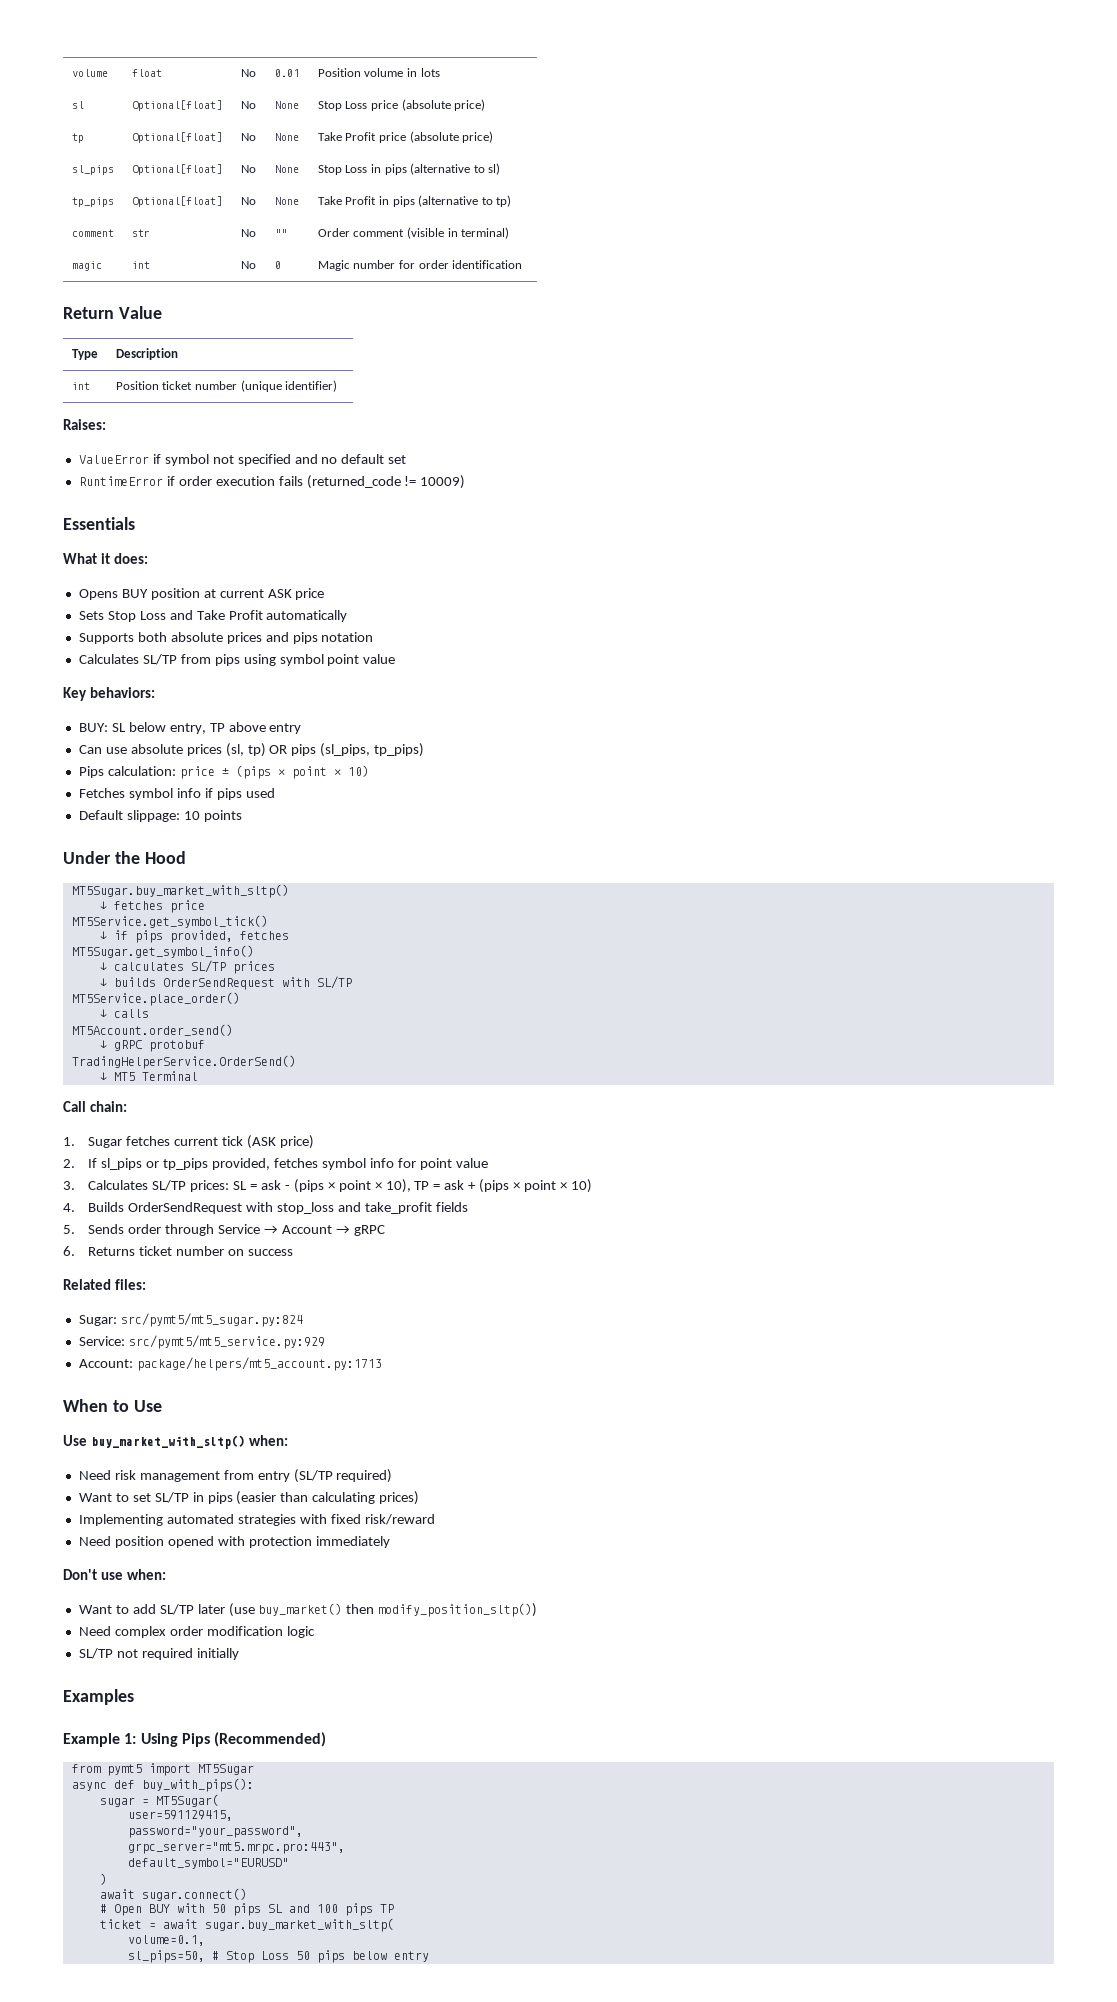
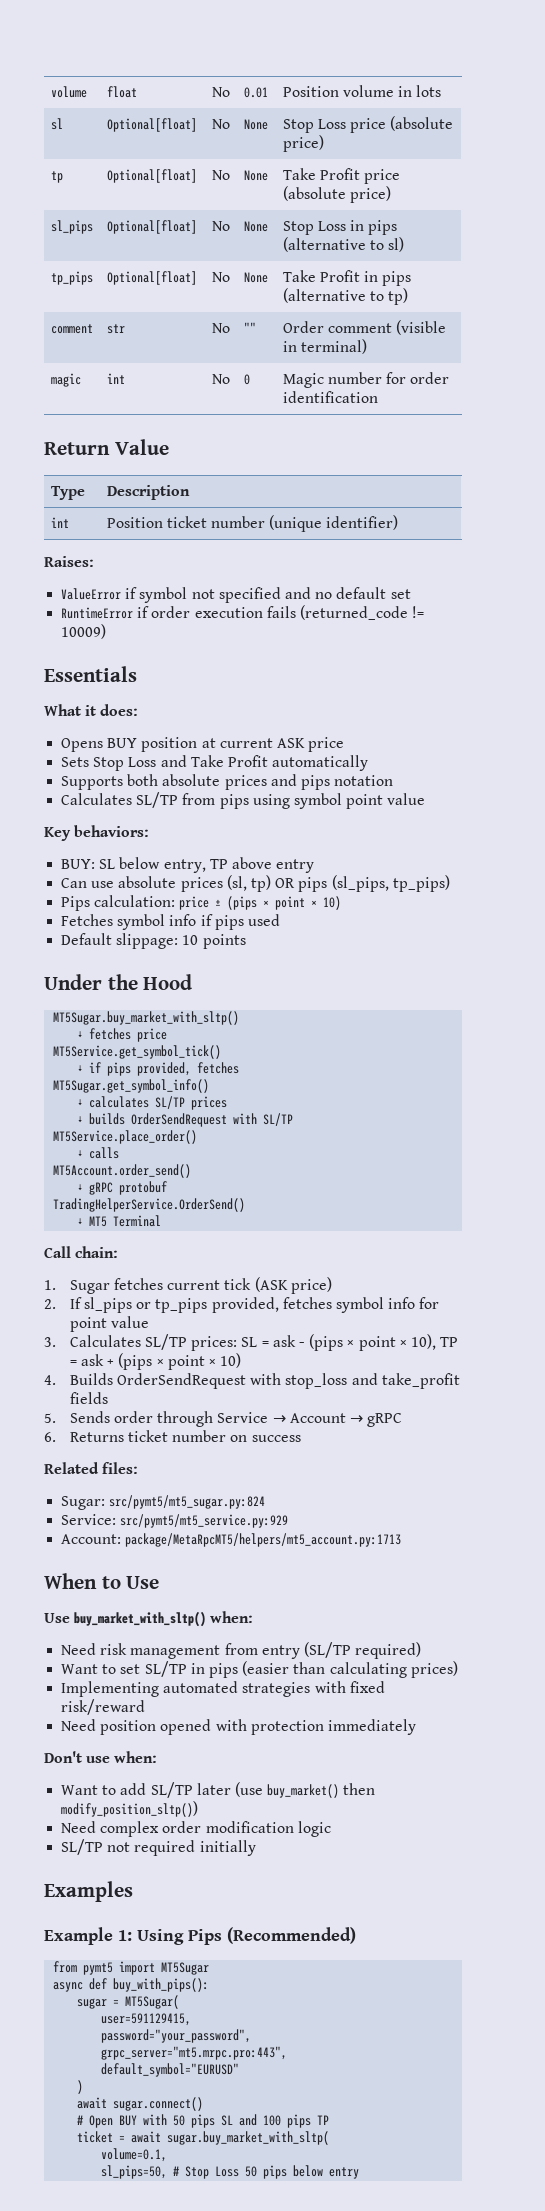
- Account: package/helpers/mt5_account.py:1713
+ Account: package/MetaRpcMT5/helpers/mt5_account.py:1713

